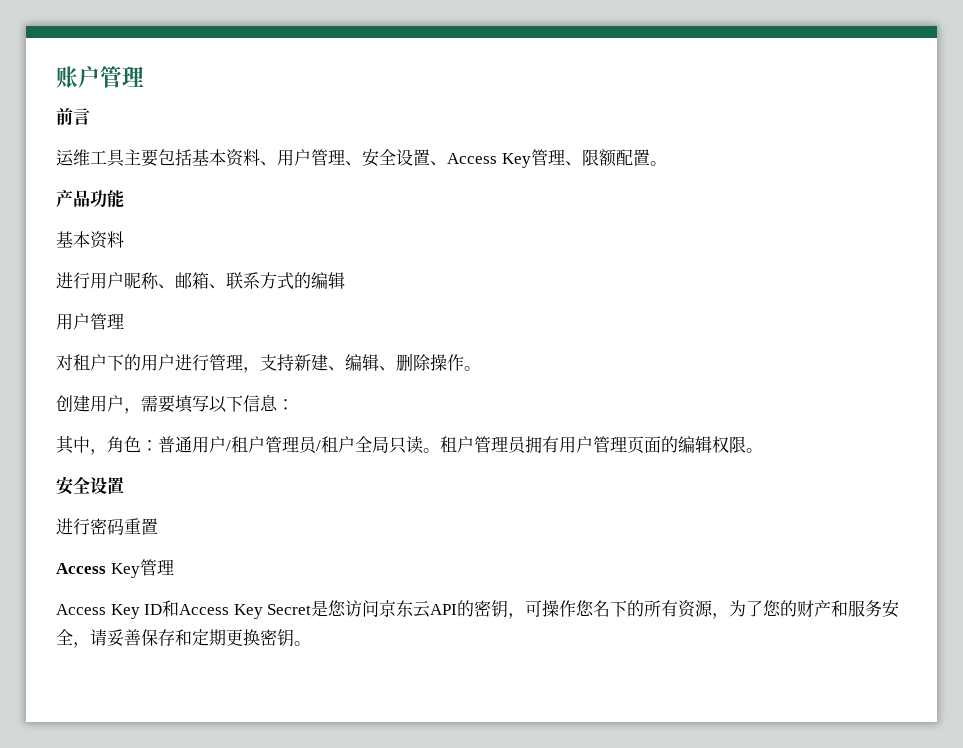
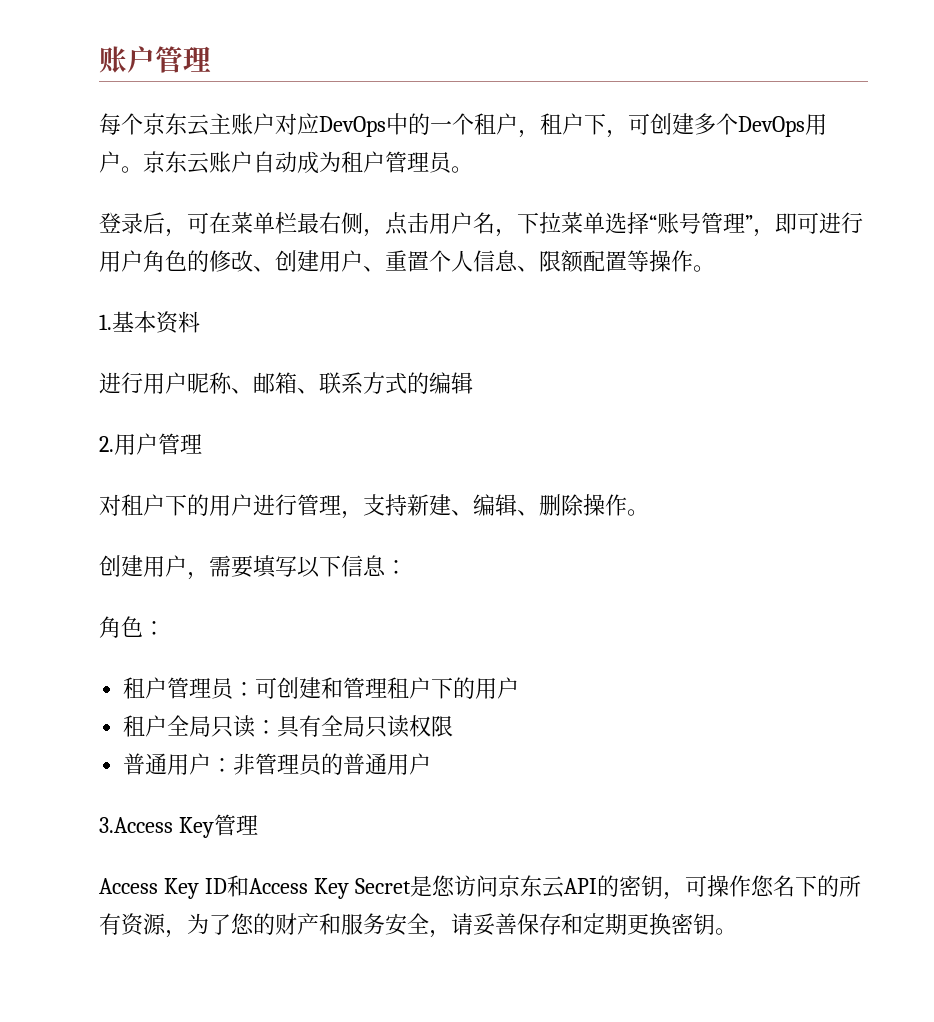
- 前言
- 运维工具主要包括基本资料、用户管理、安全设置、Access Key管理、限额配置。
- 产品功能
- 基本资料
+ 每个京东云主账户对应DevOps中的一个租户，租户下，可创建多个DevOps用户。京东云账户自动成为租户管理员。
+ 登录后，可在菜单栏最右侧，点击用户名，下拉菜单选择“账号管理”，即可进行用户角色的修改、创建用户、重置个人信息、限额配置等操作。
+ 1.基本资料
  进行用户昵称、邮箱、联系方式的编辑
- 用户管理
+ 2.用户管理
- 其中，角色：普通用户/租户管理员/租户全局只读。租户管理员拥有用户管理页面的编辑权限。
- 安全设置
- 进行密码重置
- Access Key管理
+ 角色：
+ 租户管理员：可创建和管理租户下的用户
+ 租户全局只读：具有全局只读权限
+ 普通用户：非管理员的普通用户
+ 3.Access Key管理

